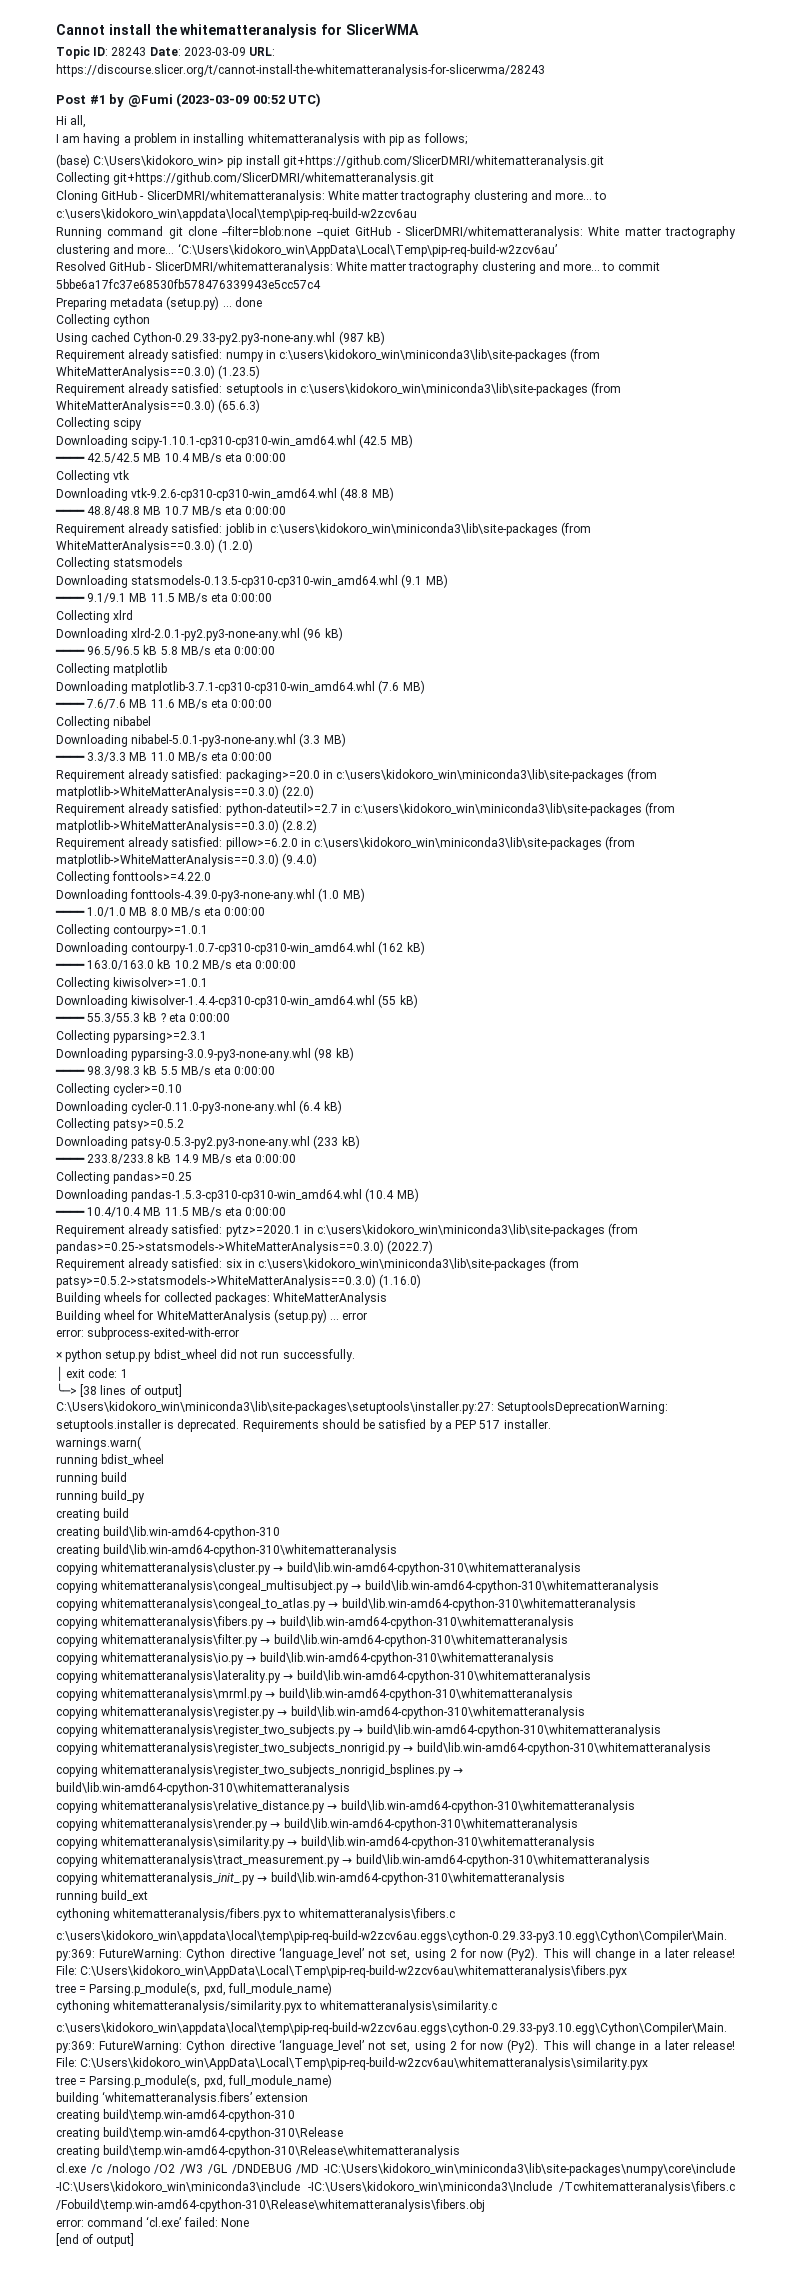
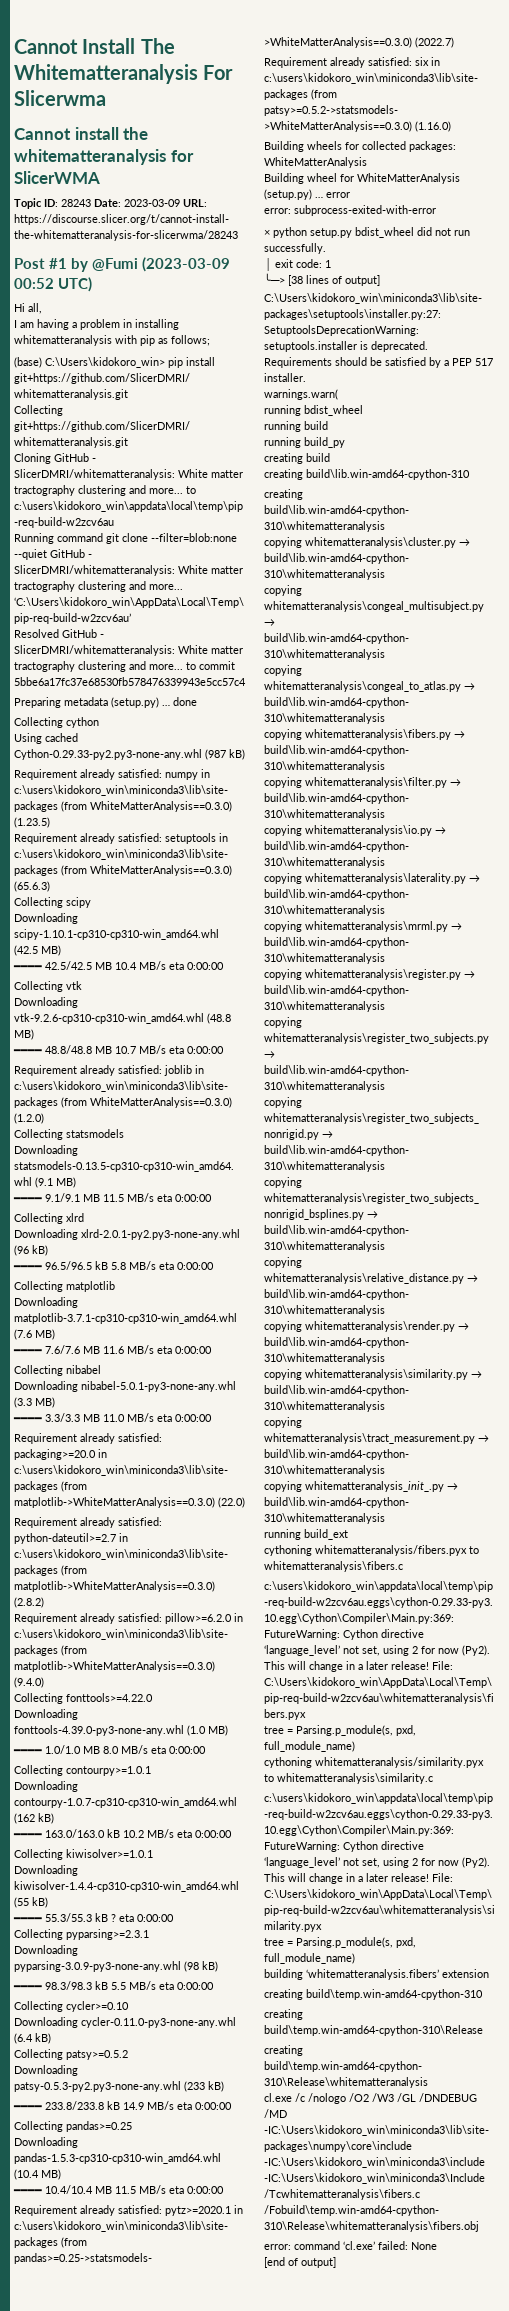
+ Cannot Install The Whitematteranalysis For Slicerwma

